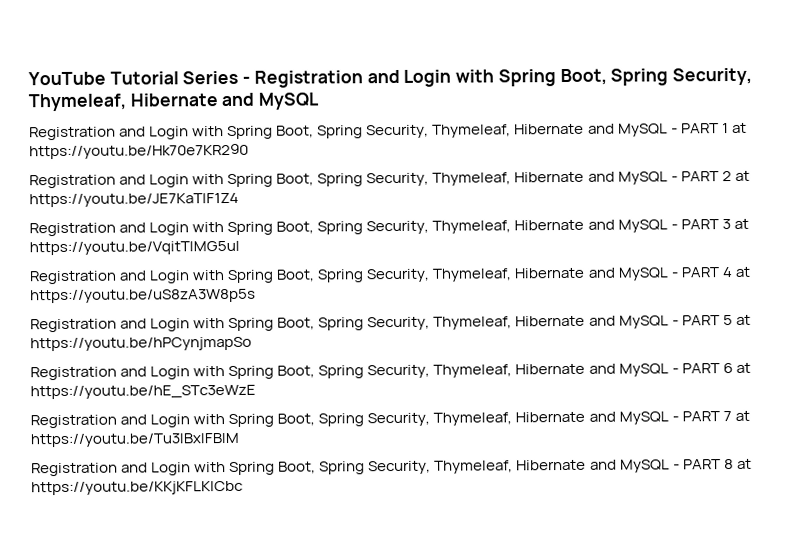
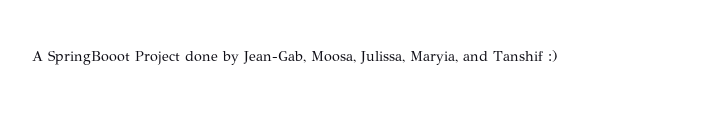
- YouTube Tutorial Series - Registration and Login with Spring Boot, Spring Security, Thymeleaf, Hibernate and MySQL
- Registration and Login with Spring Boot, Spring Security, Thymeleaf, Hibernate and MySQL - PART 1 at https://youtu.be/Hk70e7KR290
- Registration and Login with Spring Boot, Spring Security, Thymeleaf, Hibernate and MySQL - PART 2 at https://youtu.be/JE7KaTIF1Z4
- Registration and Login with Spring Boot, Spring Security, Thymeleaf, Hibernate and MySQL - PART 3 at https://youtu.be/VqitTIMG5uI
- Registration and Login with Spring Boot, Spring Security, Thymeleaf, Hibernate and MySQL - PART 4 at https://youtu.be/uS8zA3W8p5s
- Registration and Login with Spring Boot, Spring Security, Thymeleaf, Hibernate and MySQL - PART 5 at https://youtu.be/hPCynjmapSo
- Registration and Login with Spring Boot, Spring Security, Thymeleaf, Hibernate and MySQL - PART 6 at https://youtu.be/hE_STc3eWzE
- Registration and Login with Spring Boot, Spring Security, Thymeleaf, Hibernate and MySQL - PART 7 at https://youtu.be/Tu3lBxlFBlM
- Registration and Login with Spring Boot, Spring Security, Thymeleaf, Hibernate and MySQL - PART 8 at https://youtu.be/KKjKFLKlCbc
+ A SpringBooot Project done by Jean-Gab, Moosa, Julissa, Maryia, and Tanshif :)

